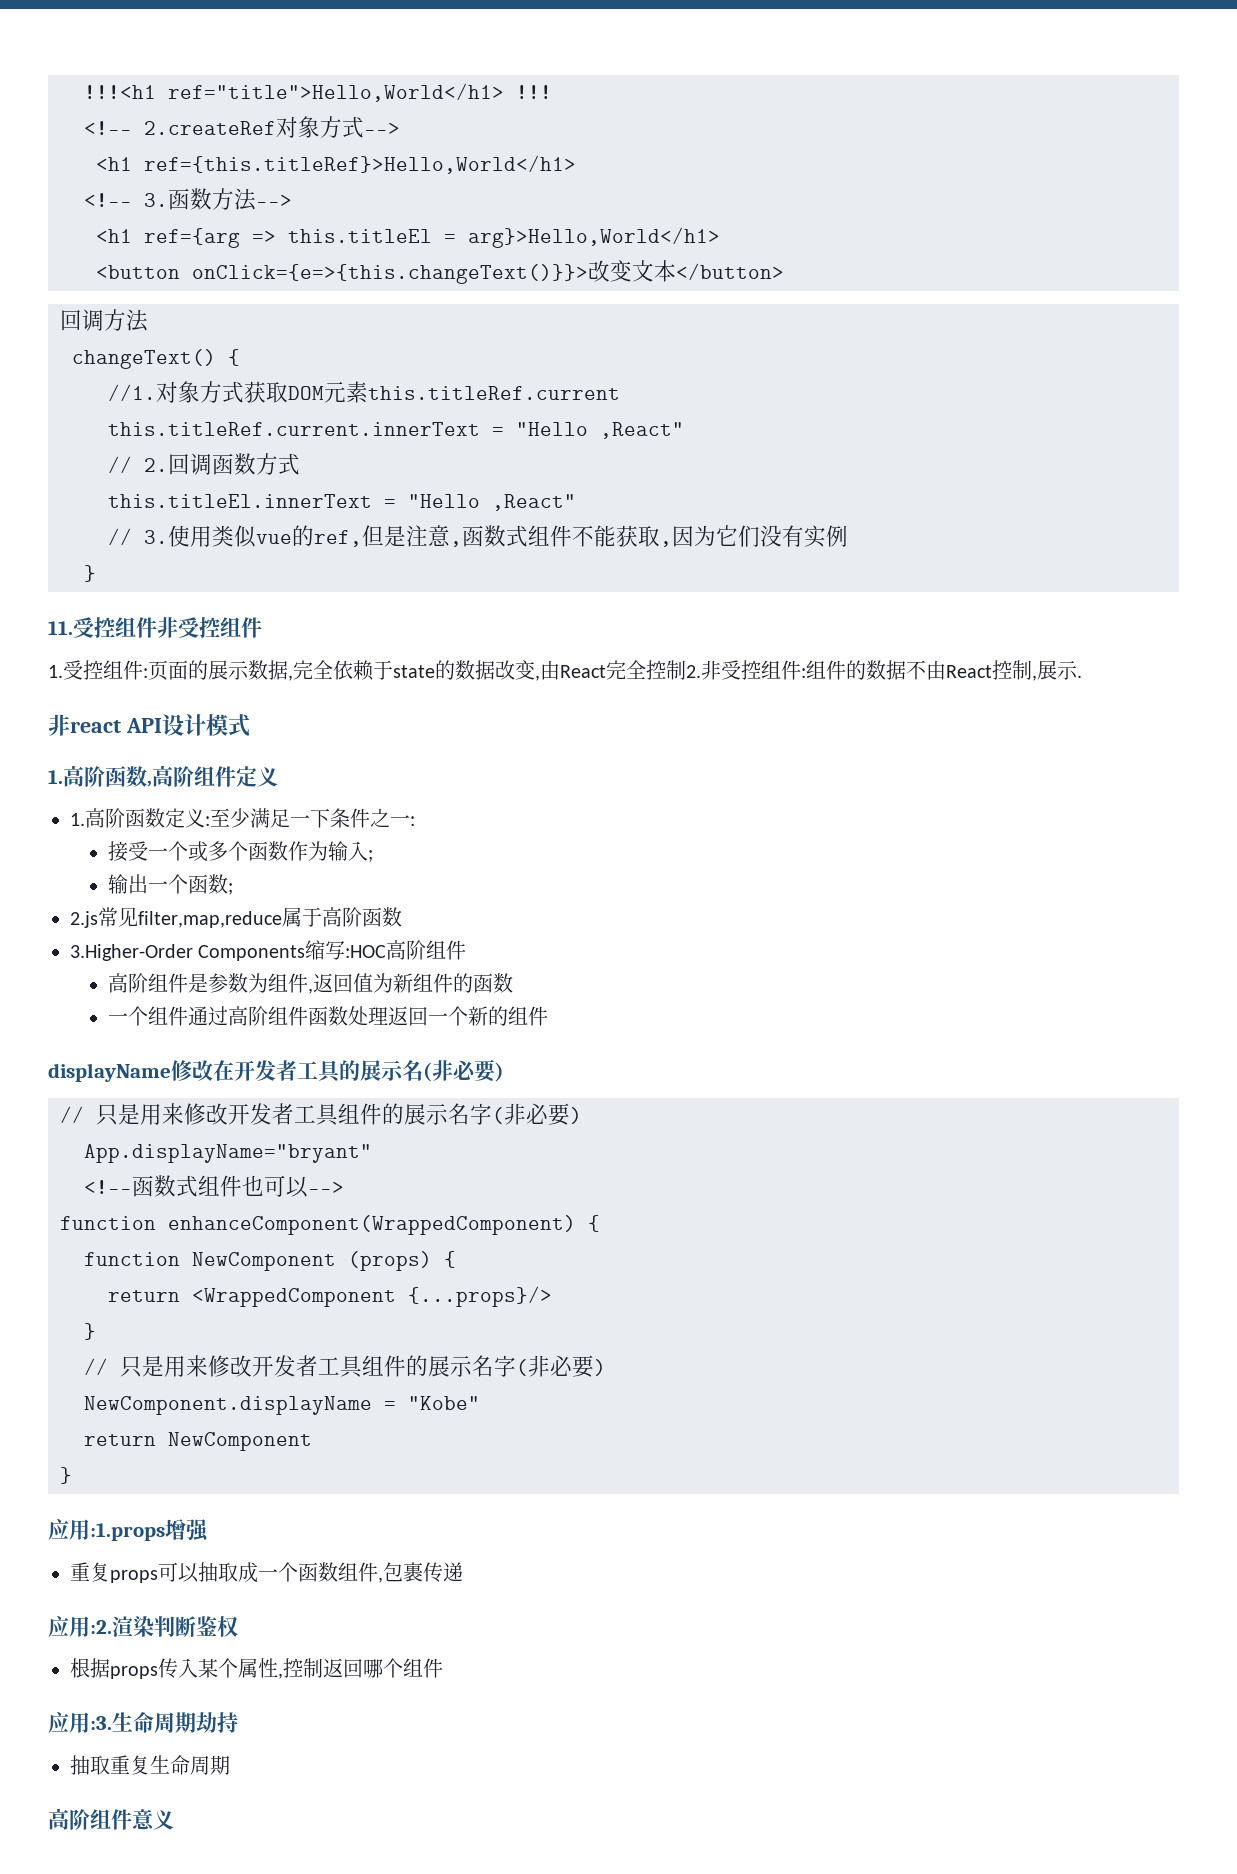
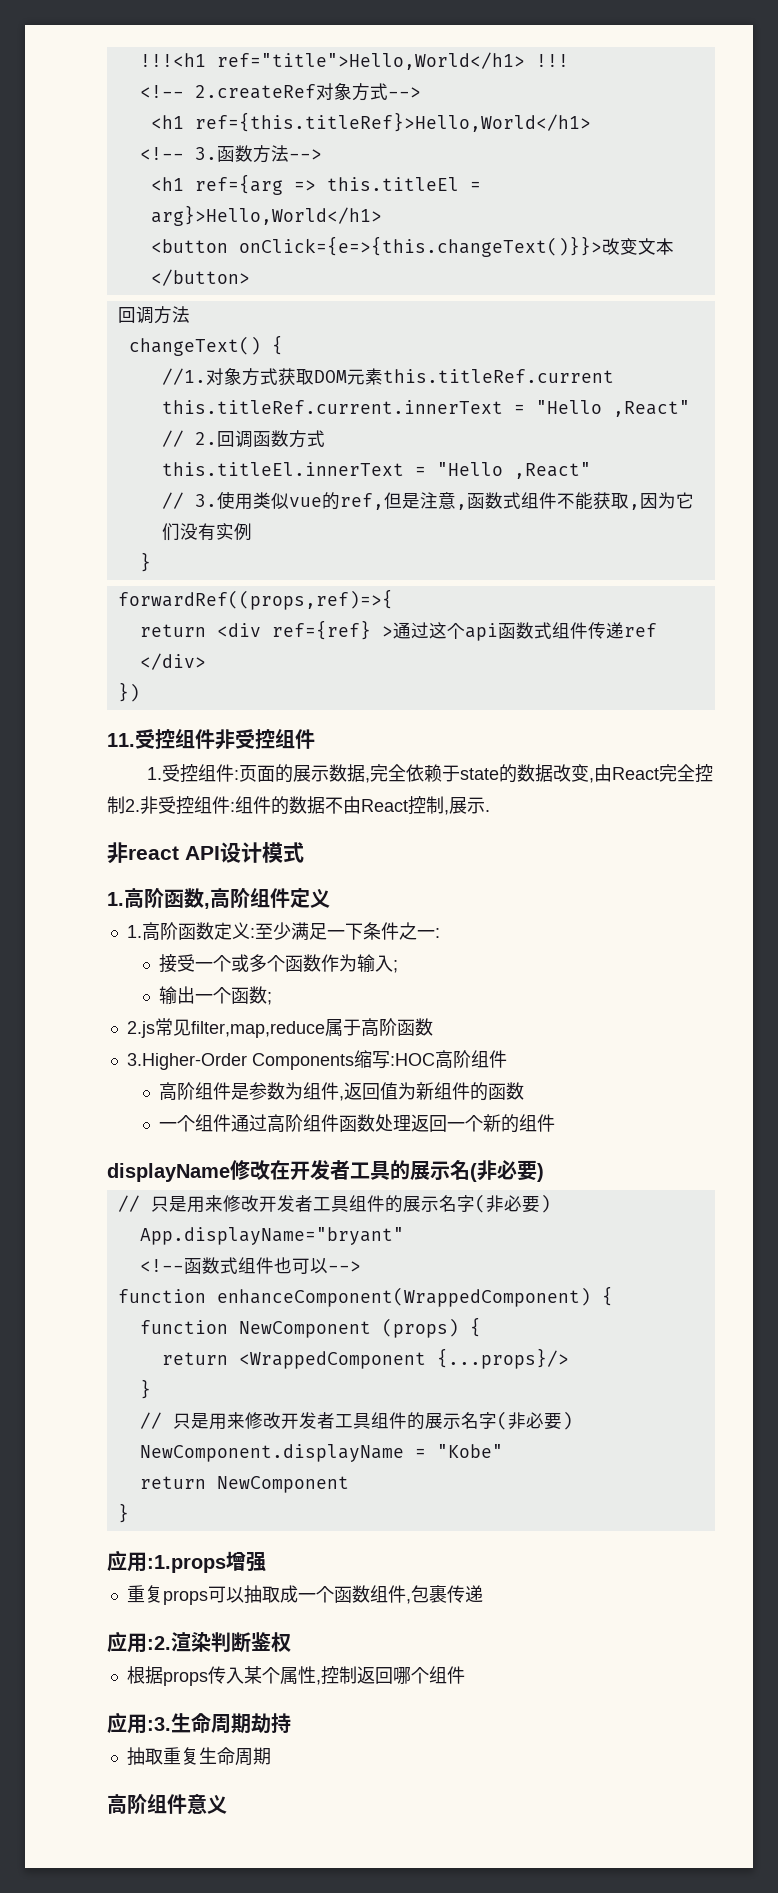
+ forwardRef((props,ref)=>{
+ return <div ref={ref} >通过这个api函数式组件传递ref </div>
+ })

